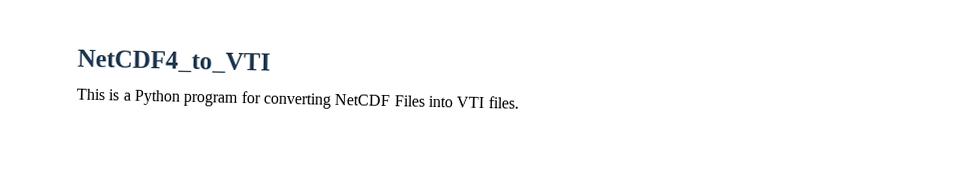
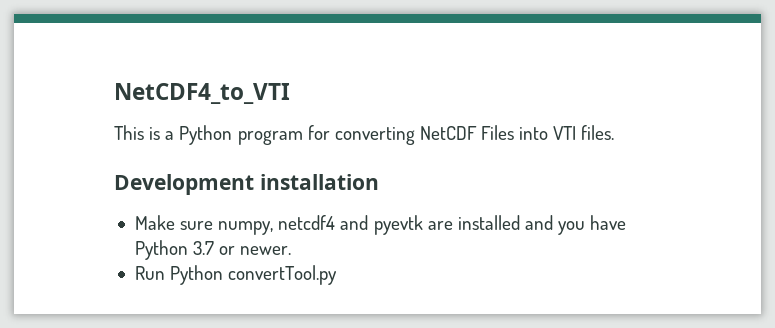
+ Development installation
+ Make sure numpy, netcdf4 and pyevtk are installed and you have Python 3.7 or newer.
+ Run Python convertTool.py

